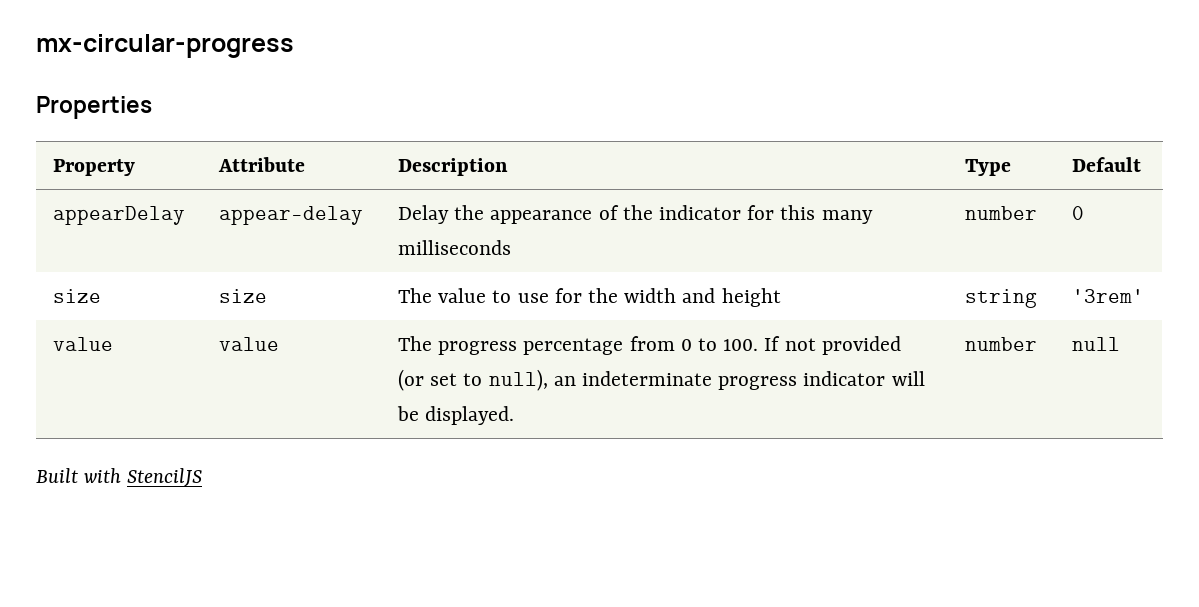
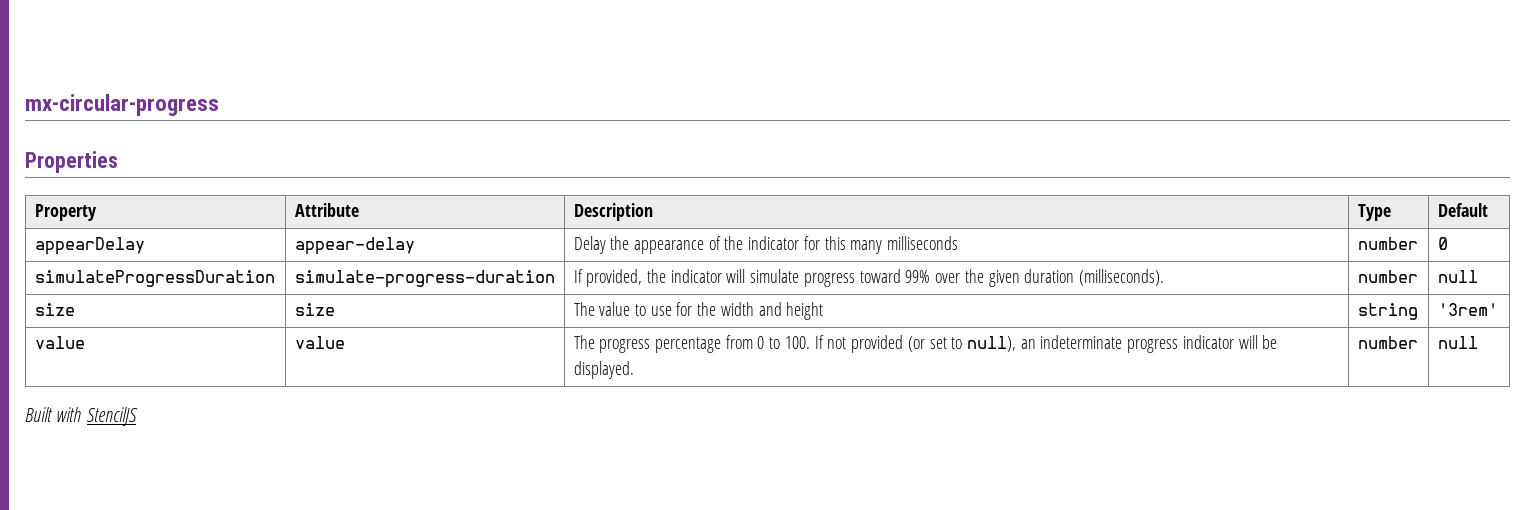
+ simulateProgressDuration | simulate-progress-duration | If provided, the indicator will simulate progress toward 99% over the given duration (milliseconds). | number | null

